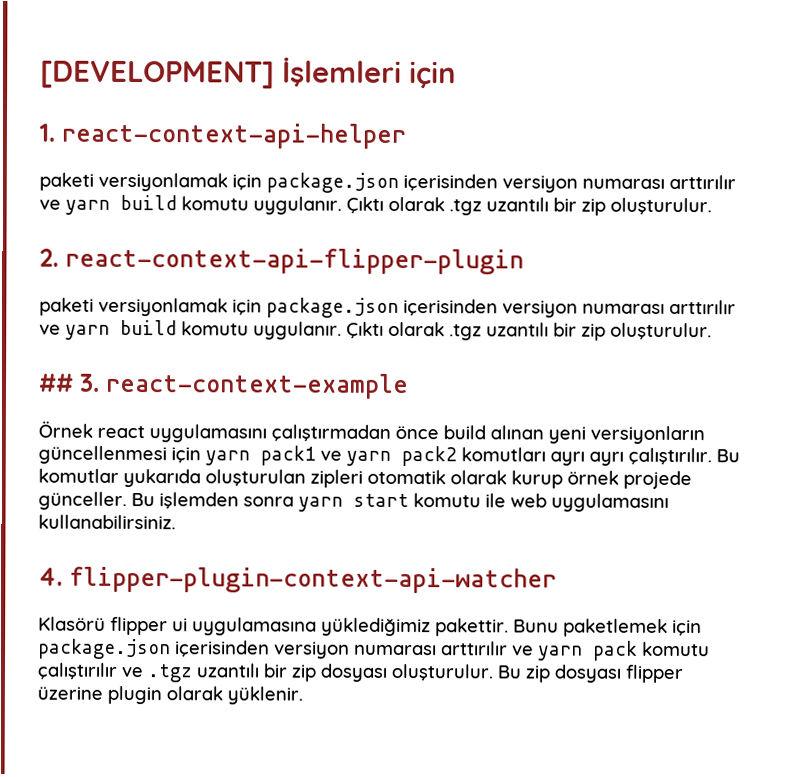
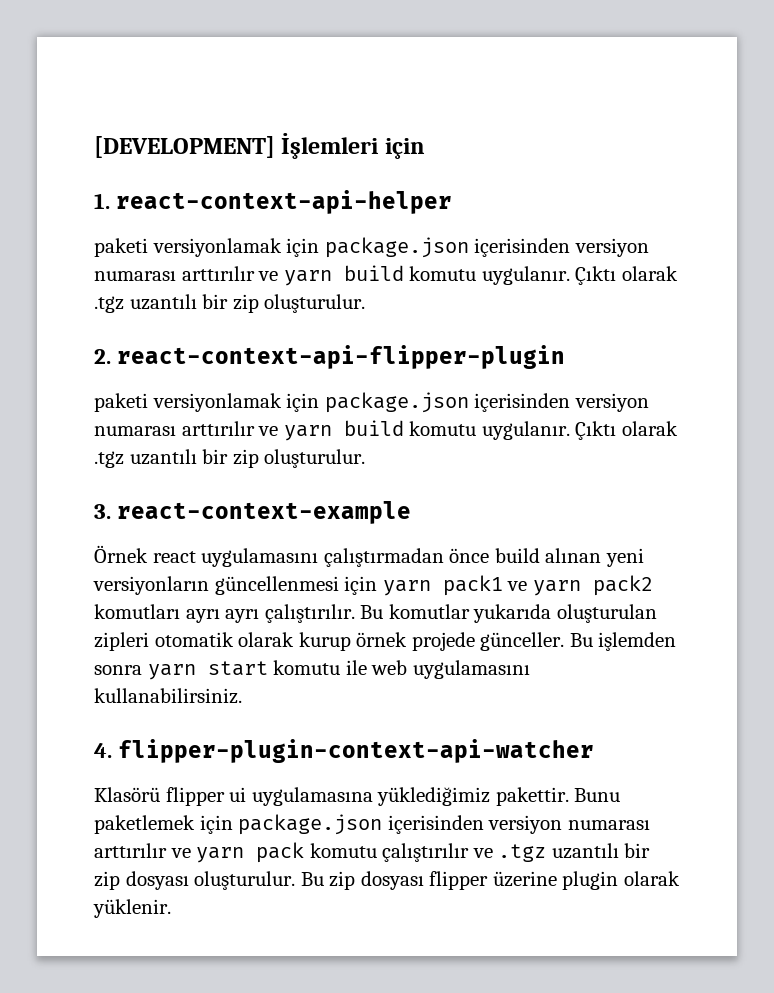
- ## 3. react-context-example
+ 3. react-context-example

